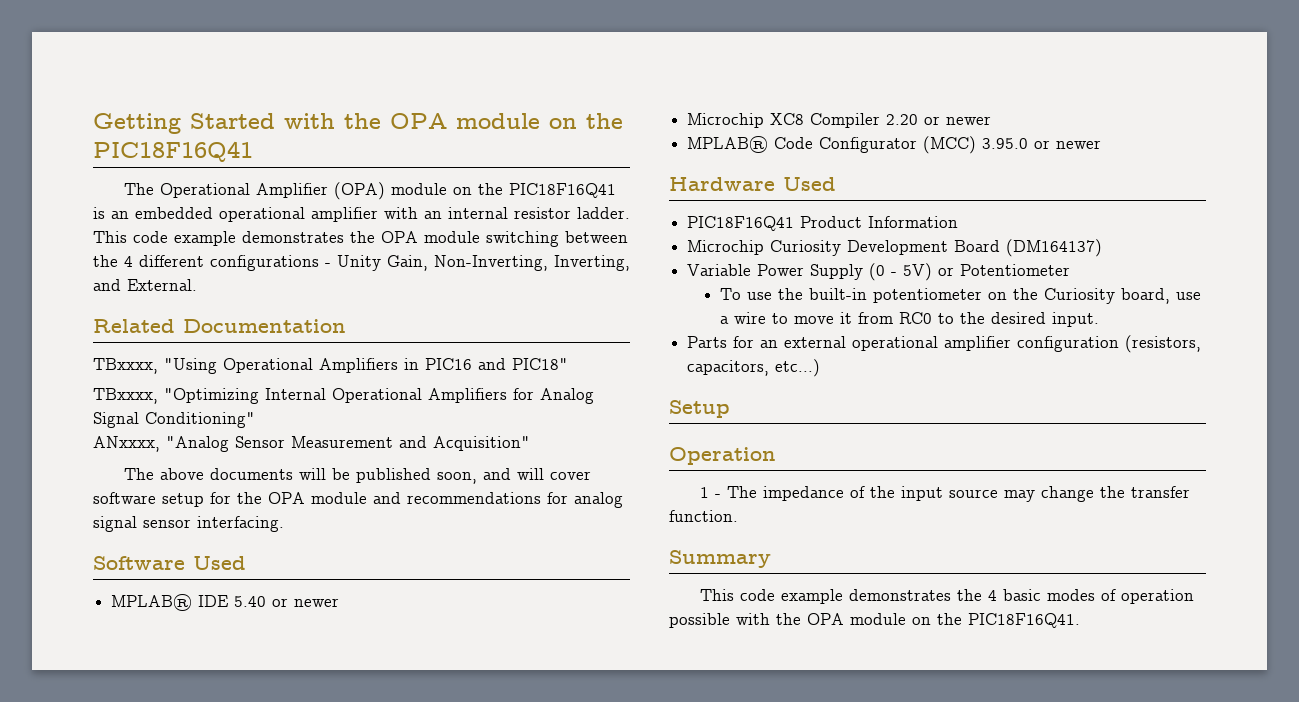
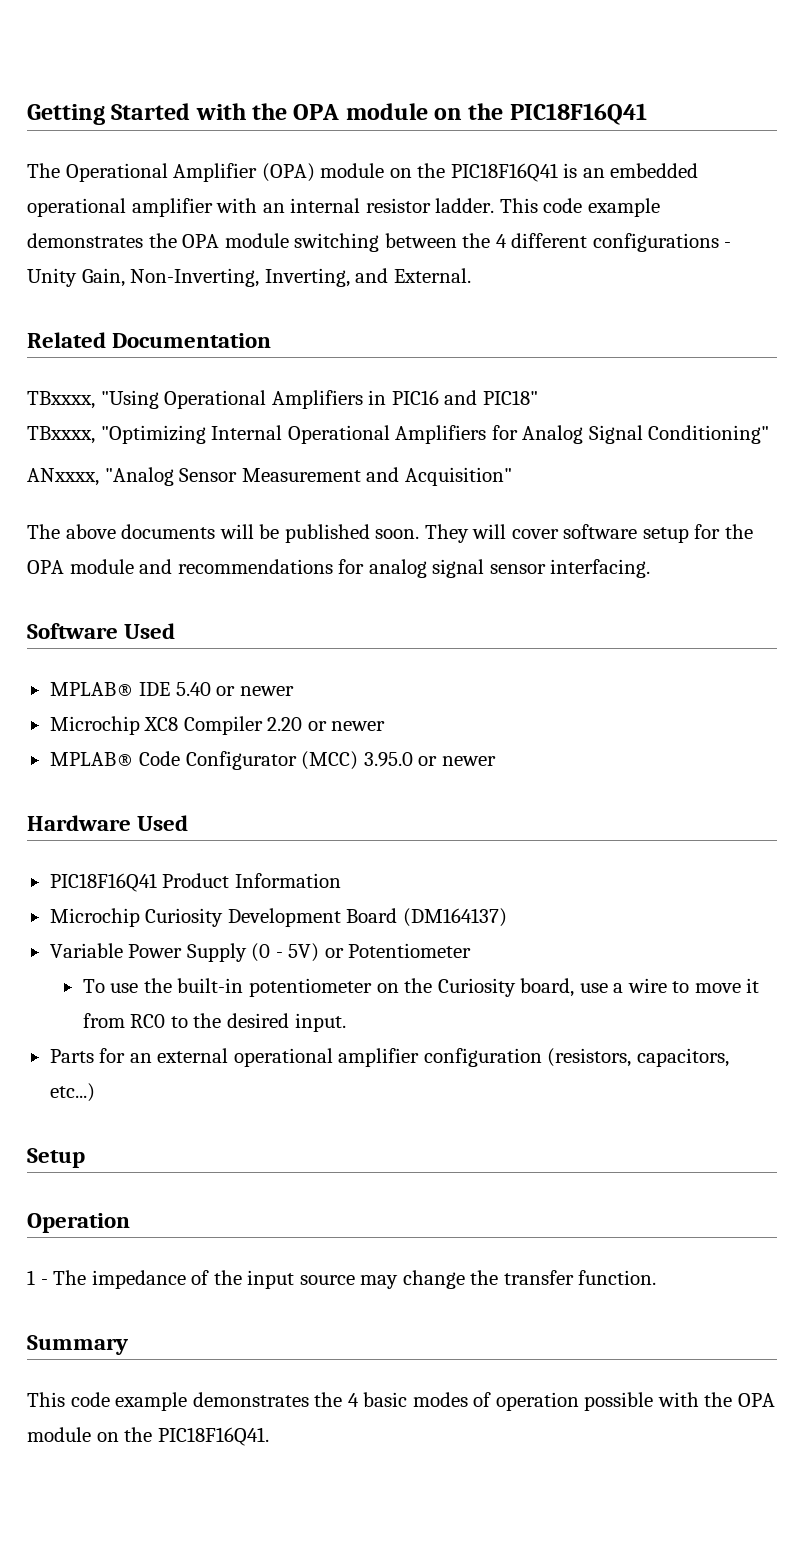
- The above documents will be published soon, and will cover software setup for the OPA module and recommendations for analog signal sensor interfacing.
+ The above documents will be published soon. They will cover software setup for the OPA module and recommendations for analog signal sensor interfacing.

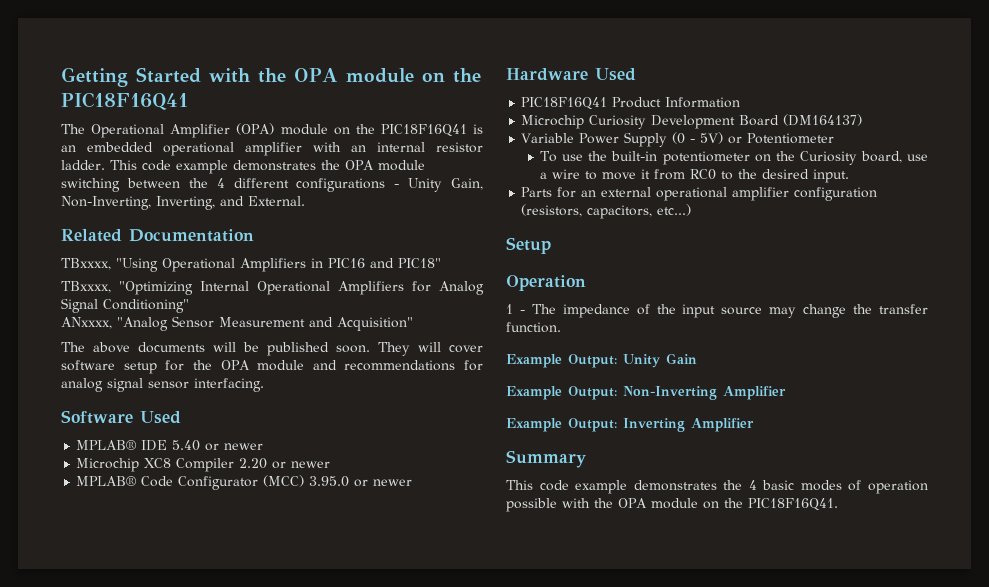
+ Example Output: Unity Gain
+ Example Output: Non-Inverting Amplifier
+ Example Output: Inverting Amplifier

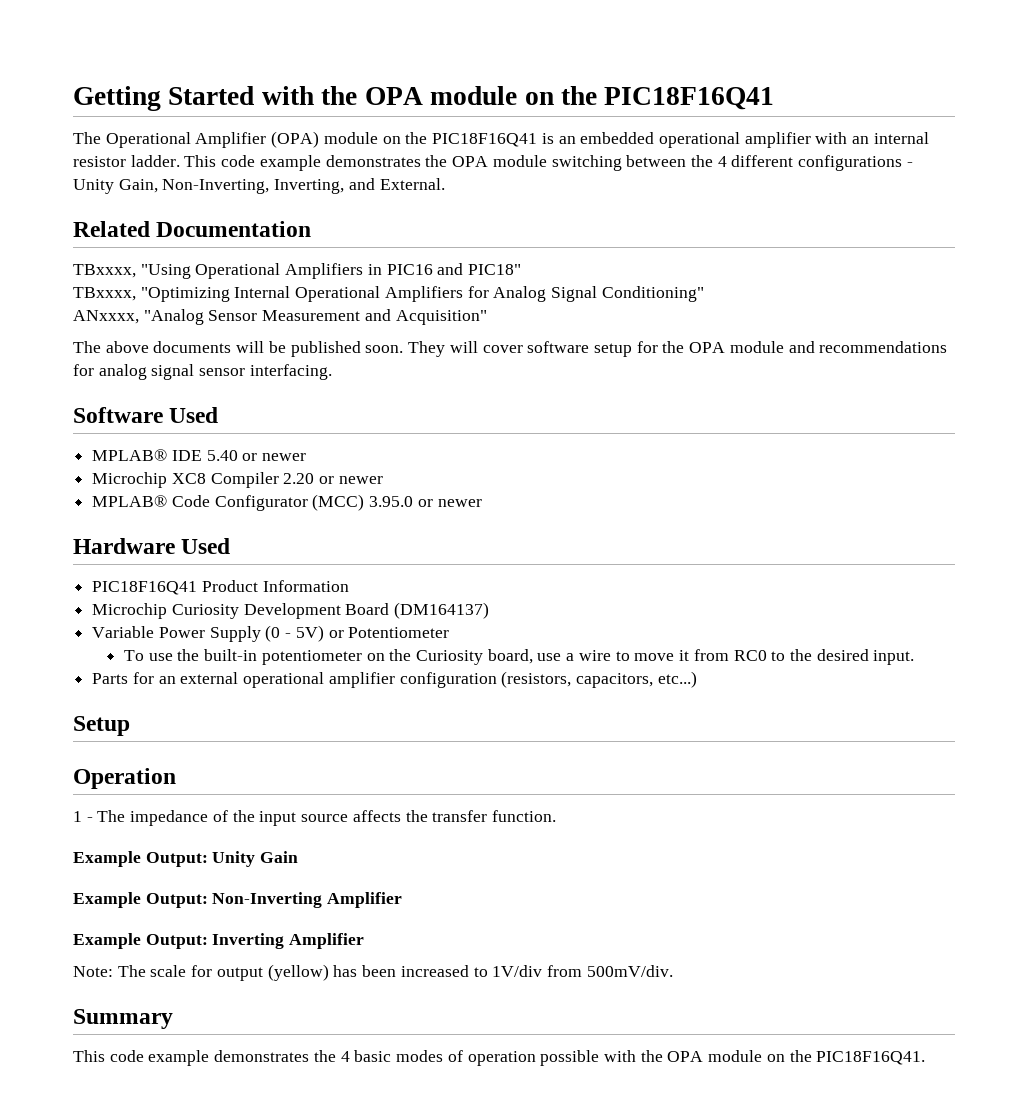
- 1 - The impedance of the input source may change the transfer function.
+ 1 - The impedance of the input source affects the transfer function.
+ Note: The scale for output (yellow) has been increased to 1V/div from 500mV/div.

